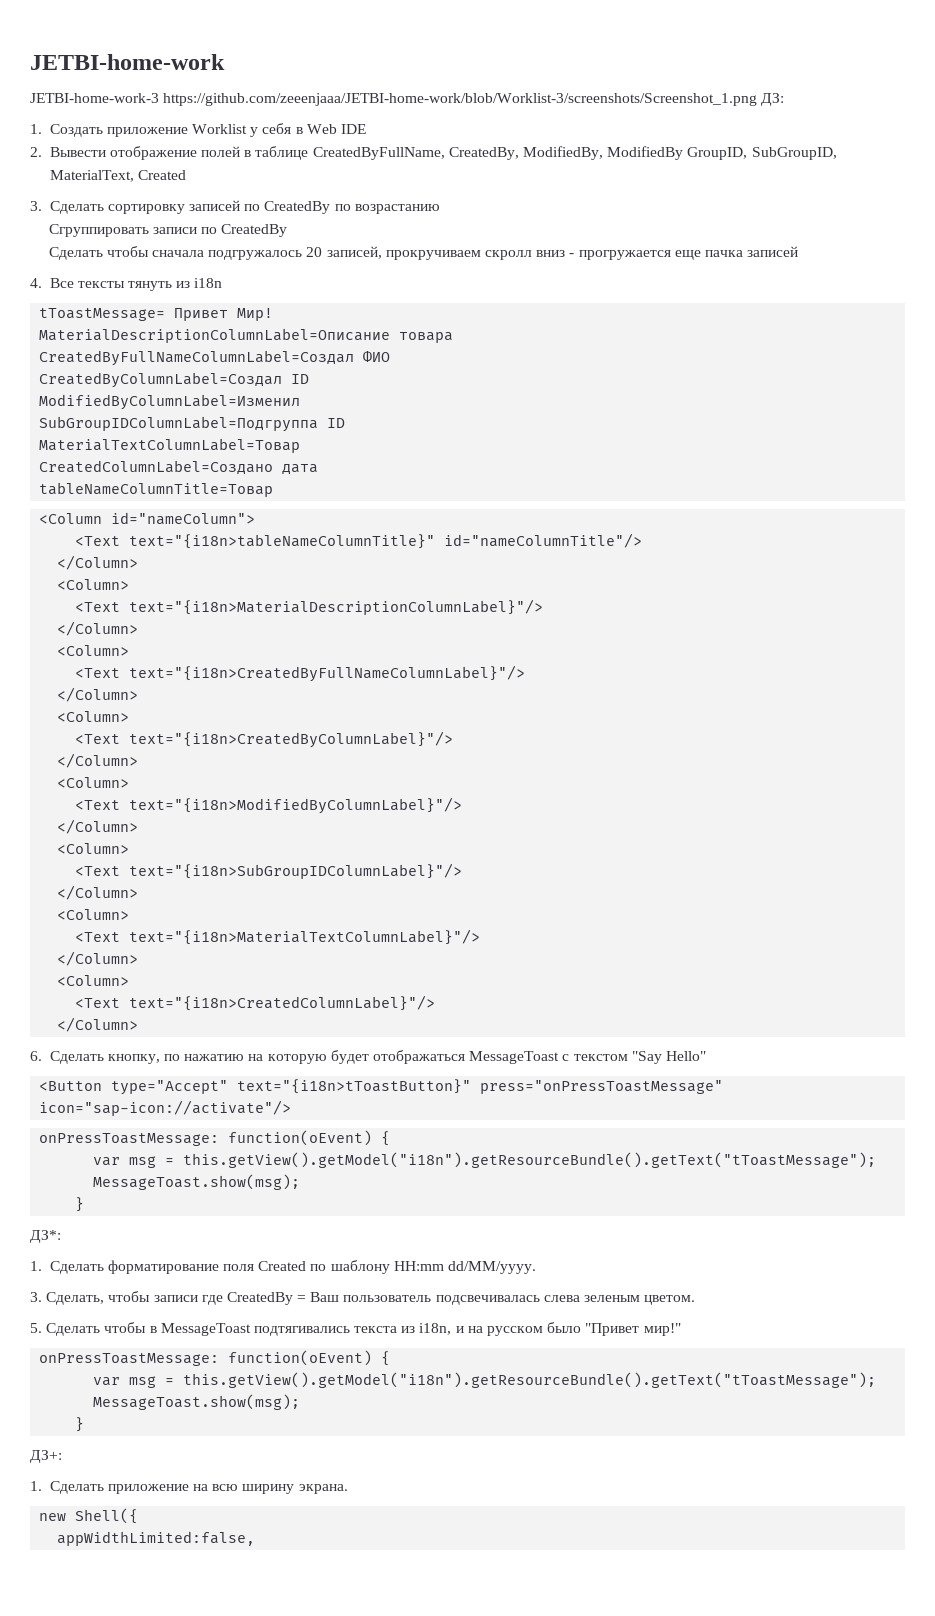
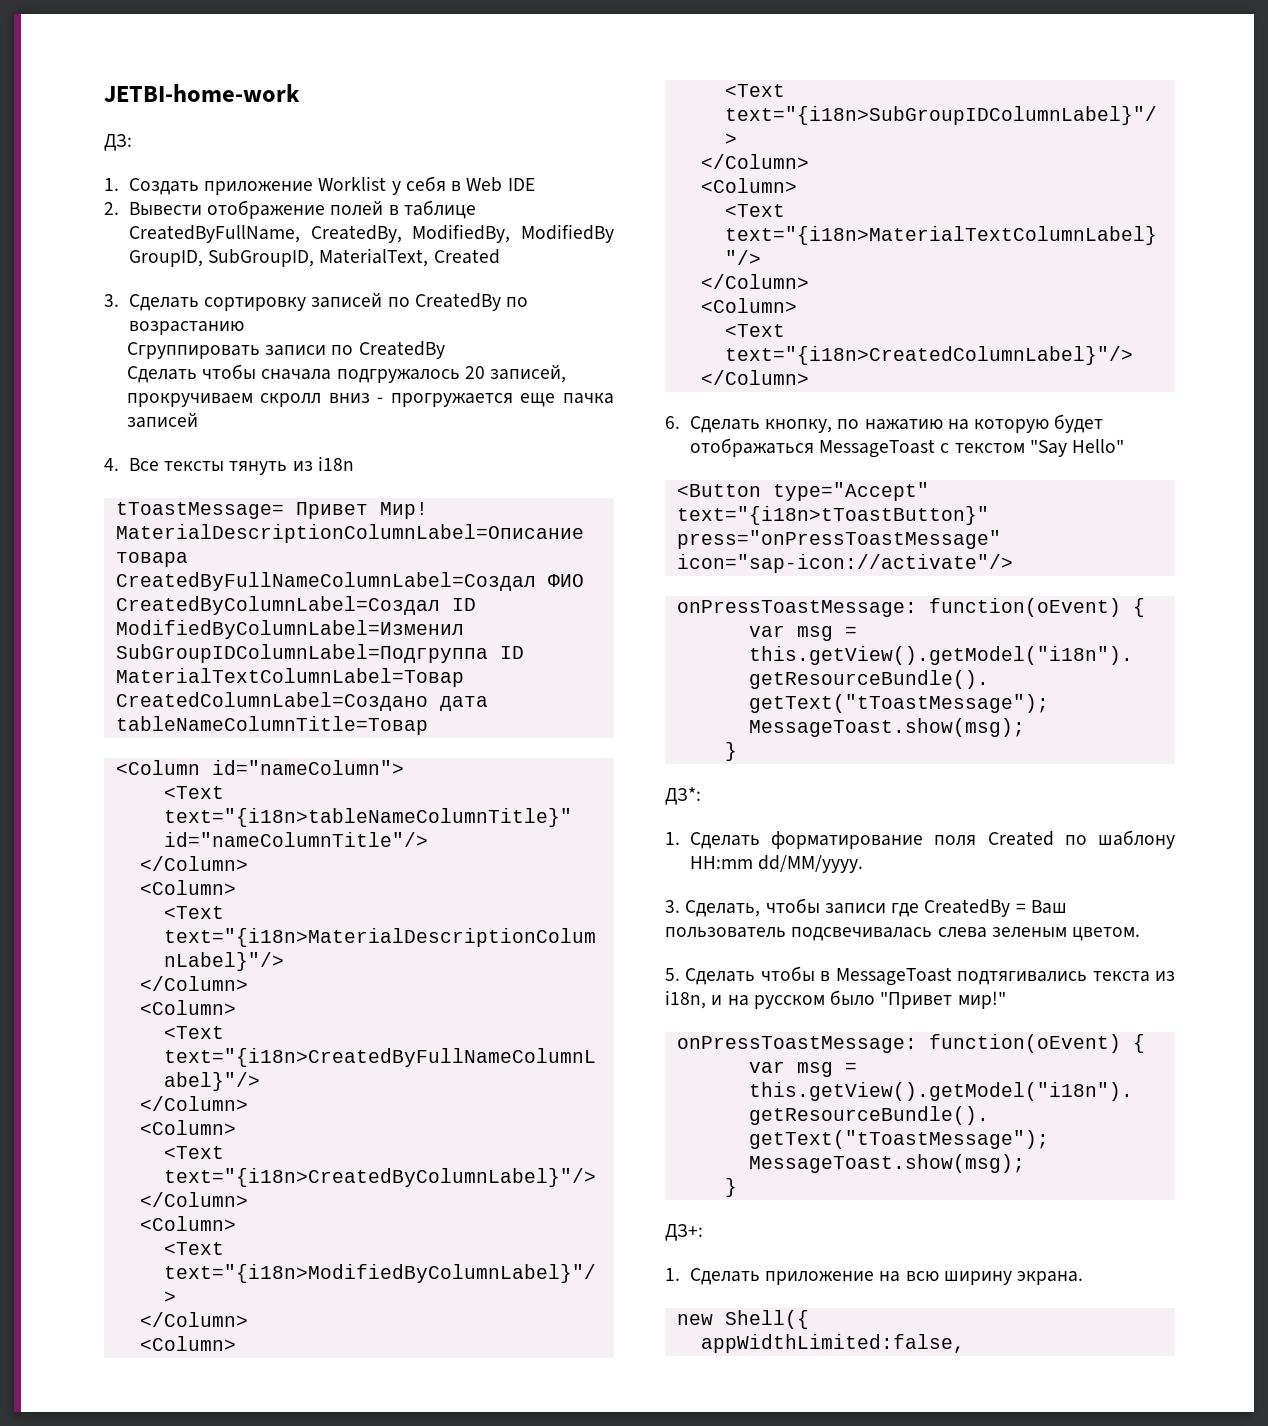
- JETBI-home-work-3 https://github.com/zeeenjaaa/JETBI-home-work/blob/Worklist-3/screenshots/Screenshot_1.png ДЗ:
+ ДЗ:

